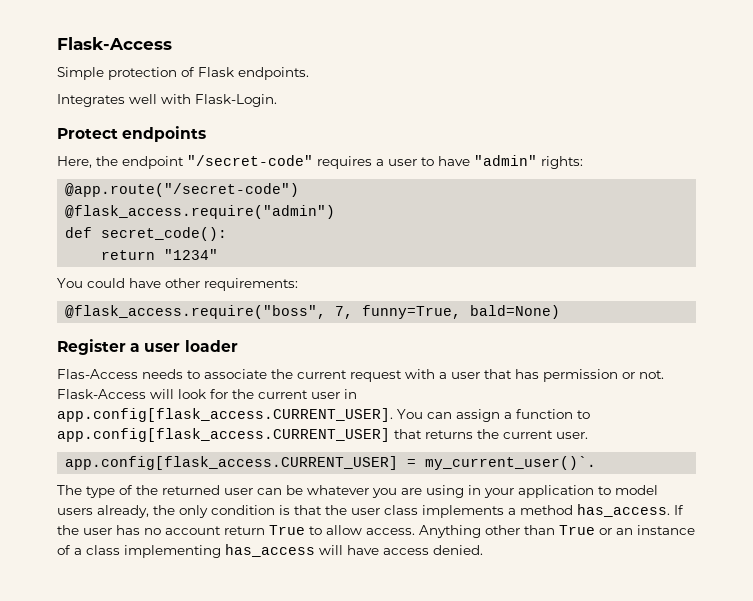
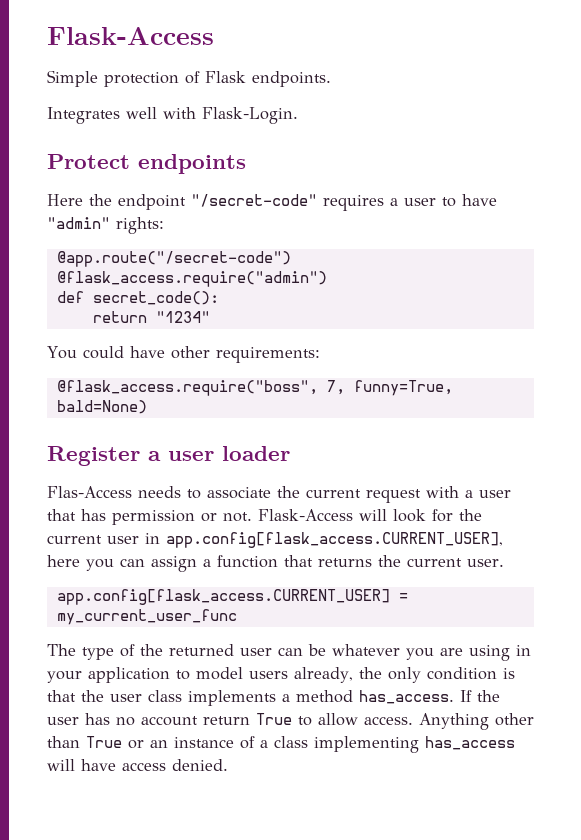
- Here, the endpoint "/secret-code" requires a user to have "admin" rights:
+ Here the endpoint "/secret-code" requires a user to have "admin" rights:
- Flask-Access will look for the current user in app.config[flask_access.CURRENT_USER]. You can assign a function to app.config[flask_access.CURRENT_USER] that returns the current user.
+ Flask-Access will look for the current user in app.config[flask_access.CURRENT_USER], here you can assign a function that returns the current user.
- app.config[flask_access.CURRENT_USER] = my_current_user()`.
+ app.config[flask_access.CURRENT_USER] = my_current_user_func

